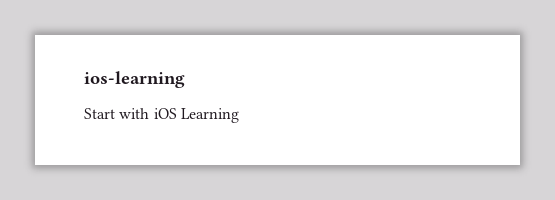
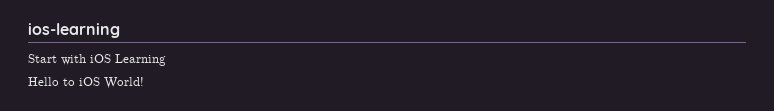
+ Hello to iOS World!

